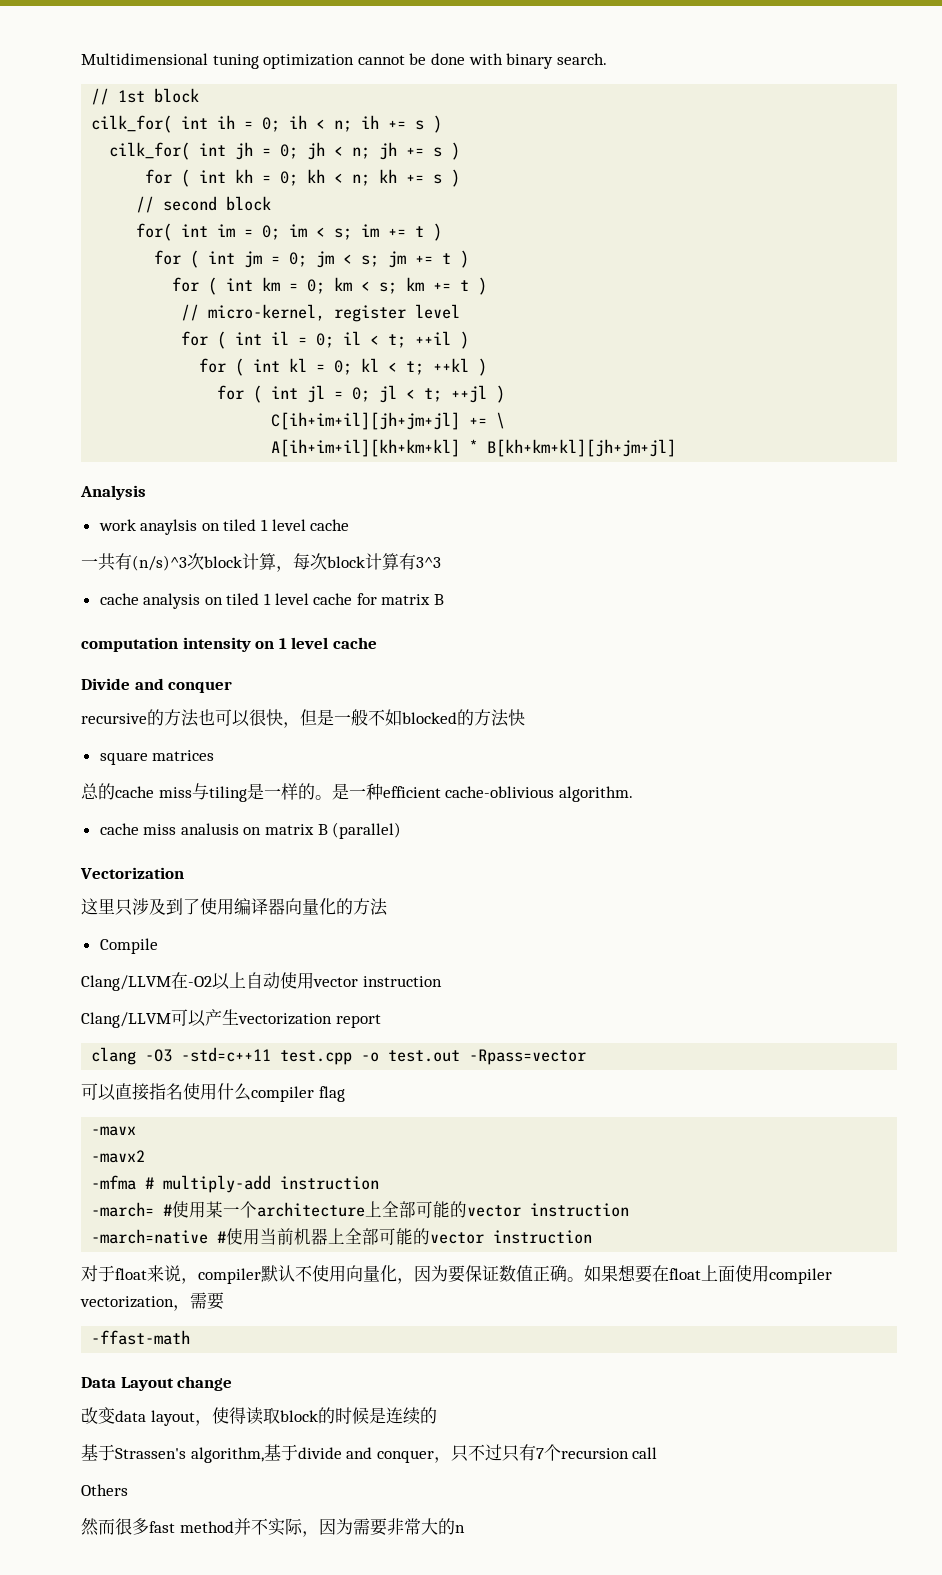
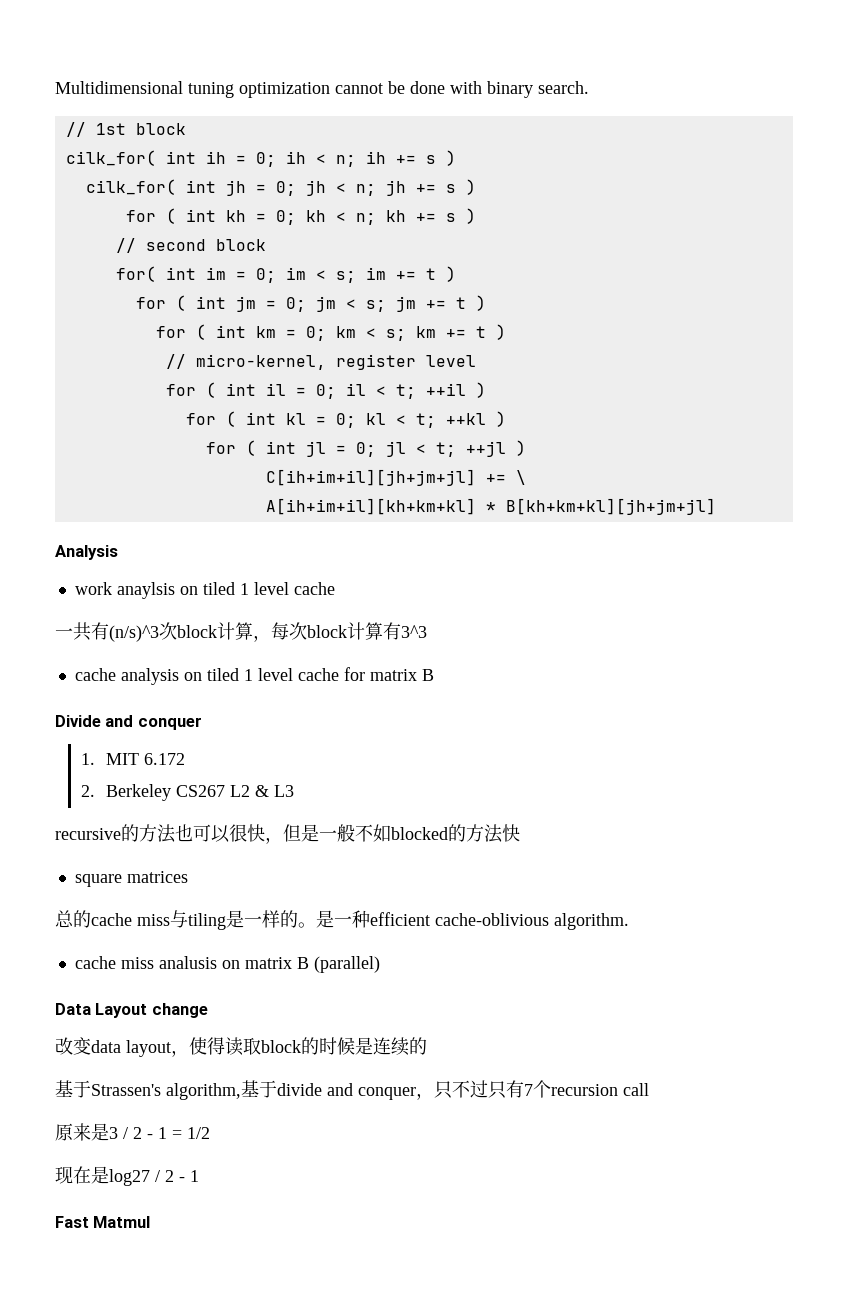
- computation intensity on 1 level cache
  Divide and conquer
+ 1. MIT 6.172
+ 2. Berkeley CS267 L2 & L3
- Vectorization
- 这里只涉及到了使用编译器向量化的方法
- Compile
- Clang/LLVM在-O2以上自动使用vector instruction
- Clang/LLVM可以产生vectorization report
- clang -O3 -std=c++11 test.cpp -o test.out -Rpass=vector
- 可以直接指名使用什么compiler flag
- -mavx
- -mavx2
- -mfma # multiply-add instruction
- -march= #使用某一个architecture上全部可能的vector instruction
- -march=native #使用当前机器上全部可能的vector instruction
- 对于float来说，compiler默认不使用向量化，因为要保证数值正确。如果想要在float上面使用compiler vectorization，需要
- -ffast-math
- Others
- 然而很多fast method并不实际，因为需要非常大的n
+ 原来是3 / 2 - 1 = 1/2
+ 现在是log27 / 2 - 1
+ Fast Matmul

